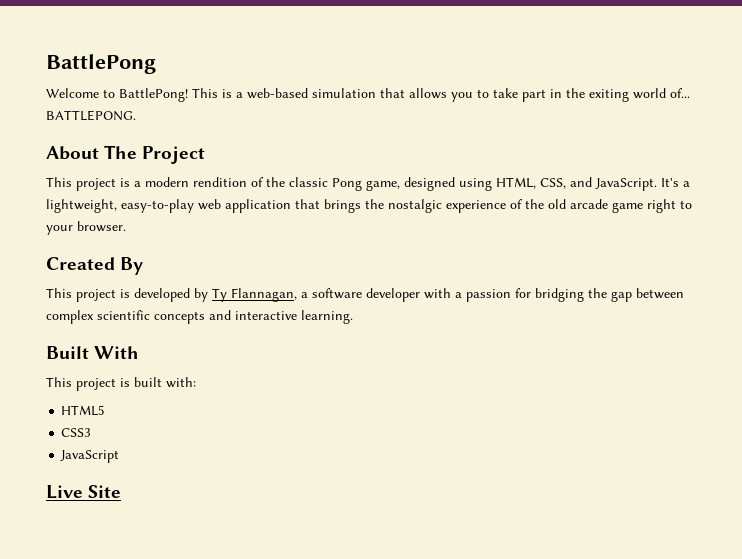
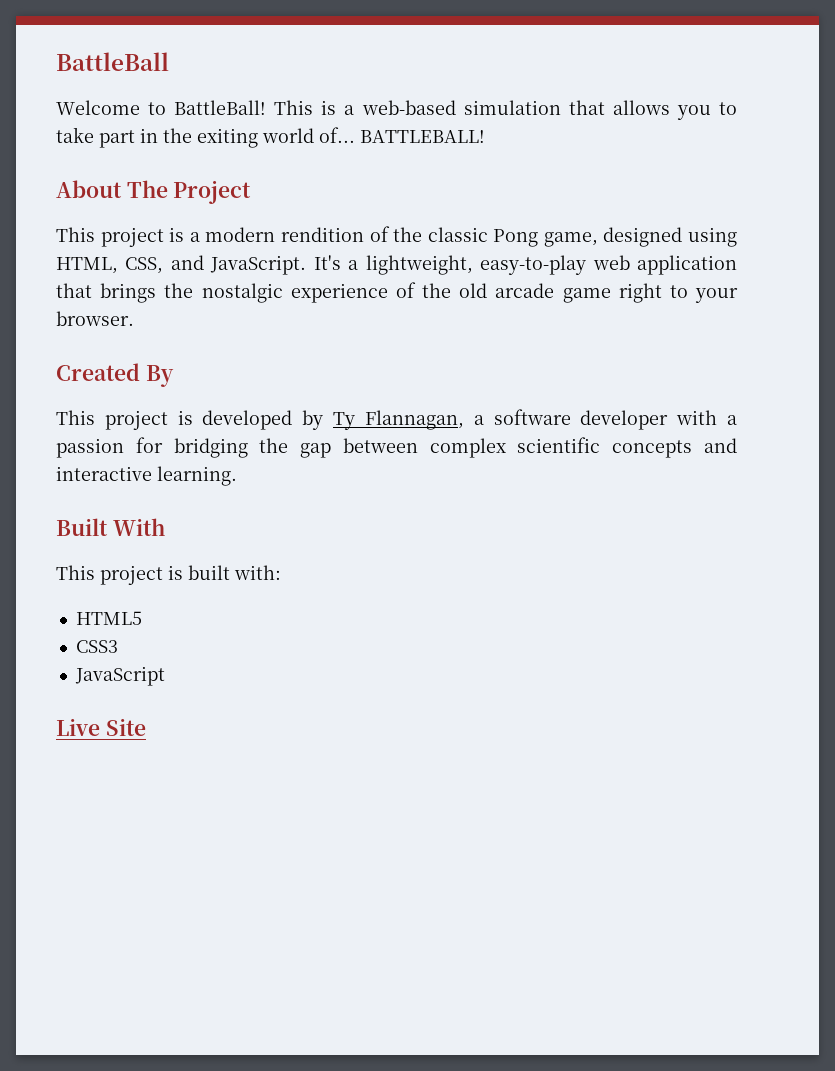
- BattlePong
+ BattleBall
- Welcome to BattlePong!
+ Welcome to BattleBall!
- BATTLEPONG.
+ BATTLEBALL!

